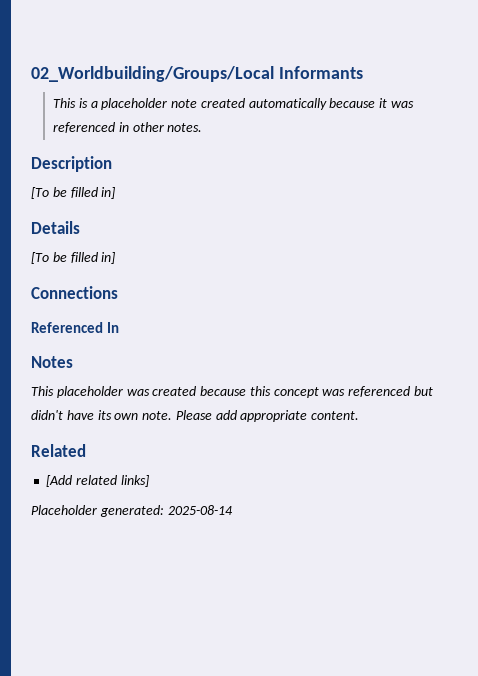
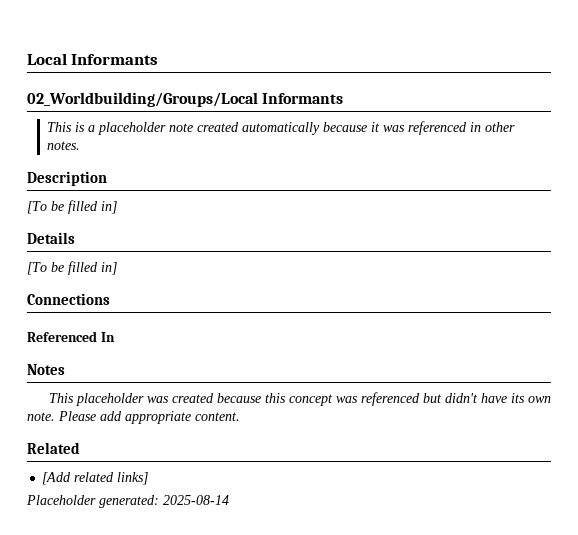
+ Local Informants

